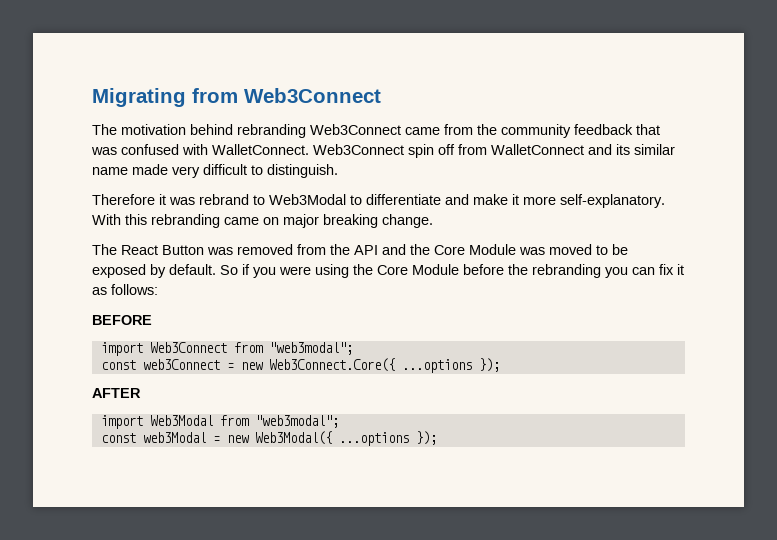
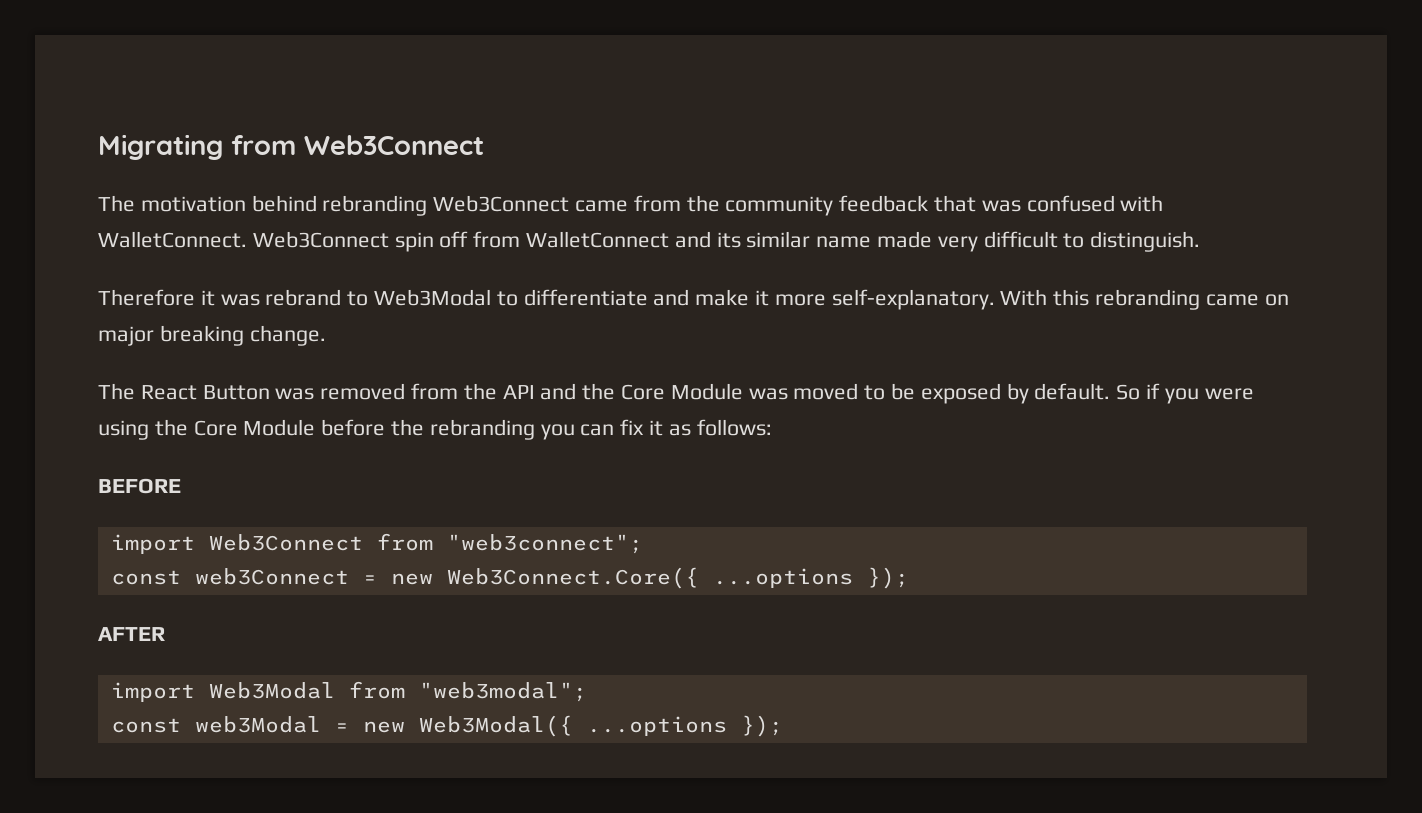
- import Web3Connect from "web3modal";
+ import Web3Connect from "web3connect";

